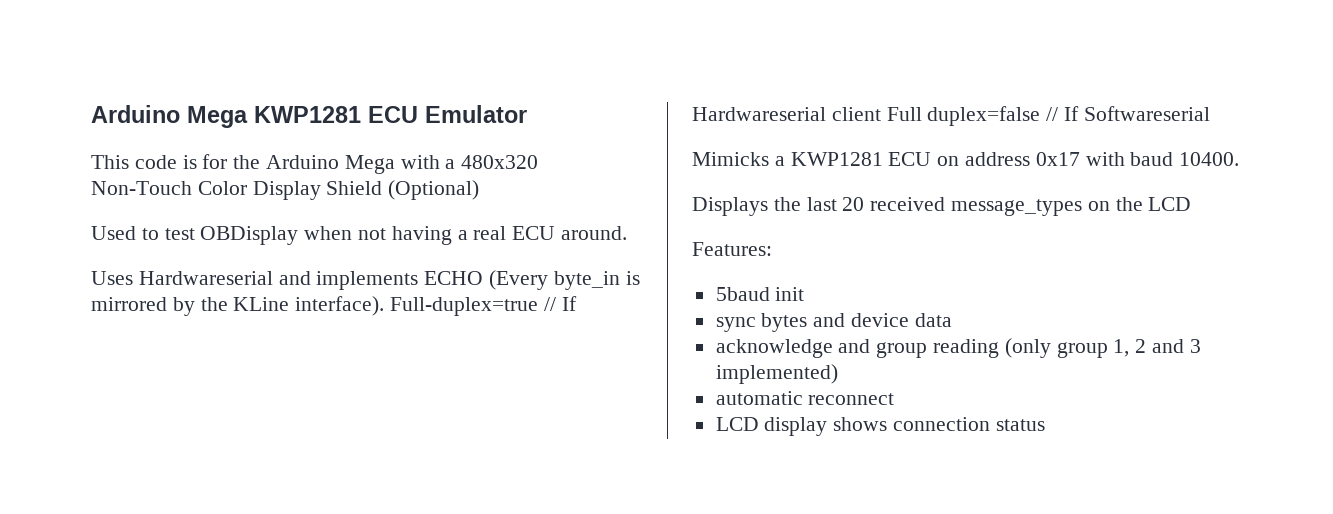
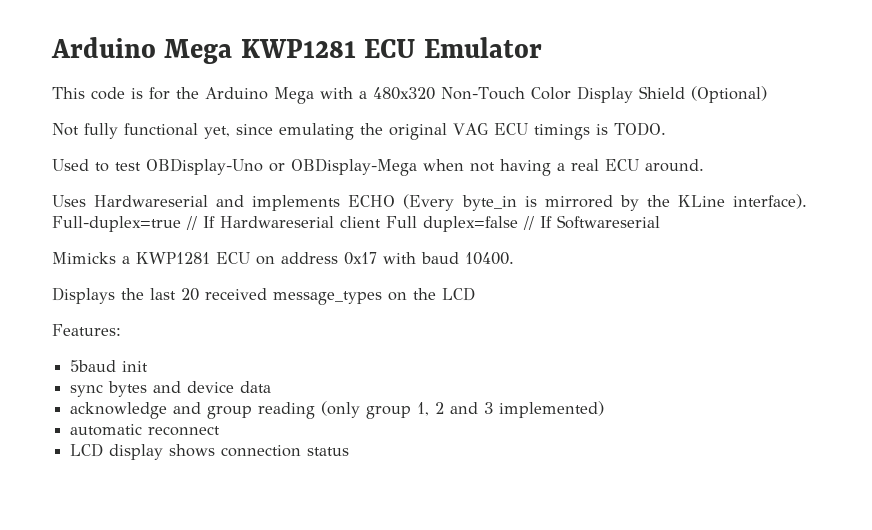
+ Not fully functional yet, since emulating the original VAG ECU timings is TODO.
- Used to test OBDisplay when not having a real ECU around.
+ Used to test OBDisplay-Uno or OBDisplay-Mega when not having a real ECU around.

